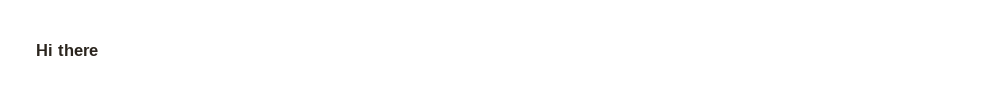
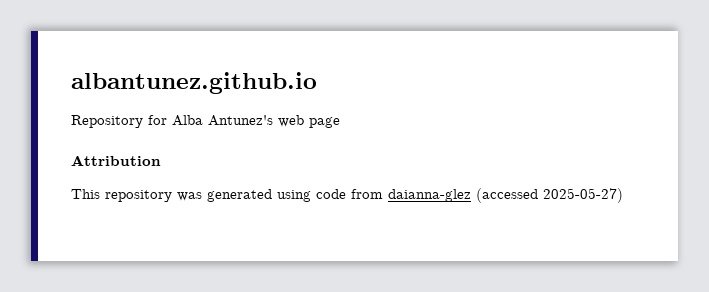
- Hi there
+ albantunez.github.io
+ Repository for Alba Antunez's web page
+ Attribution
+ This repository was generated using code from daianna-glez (accessed 2025-05-27)

